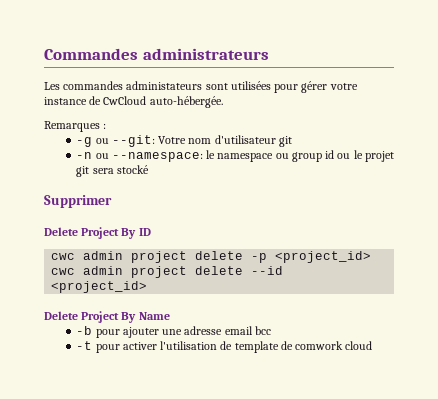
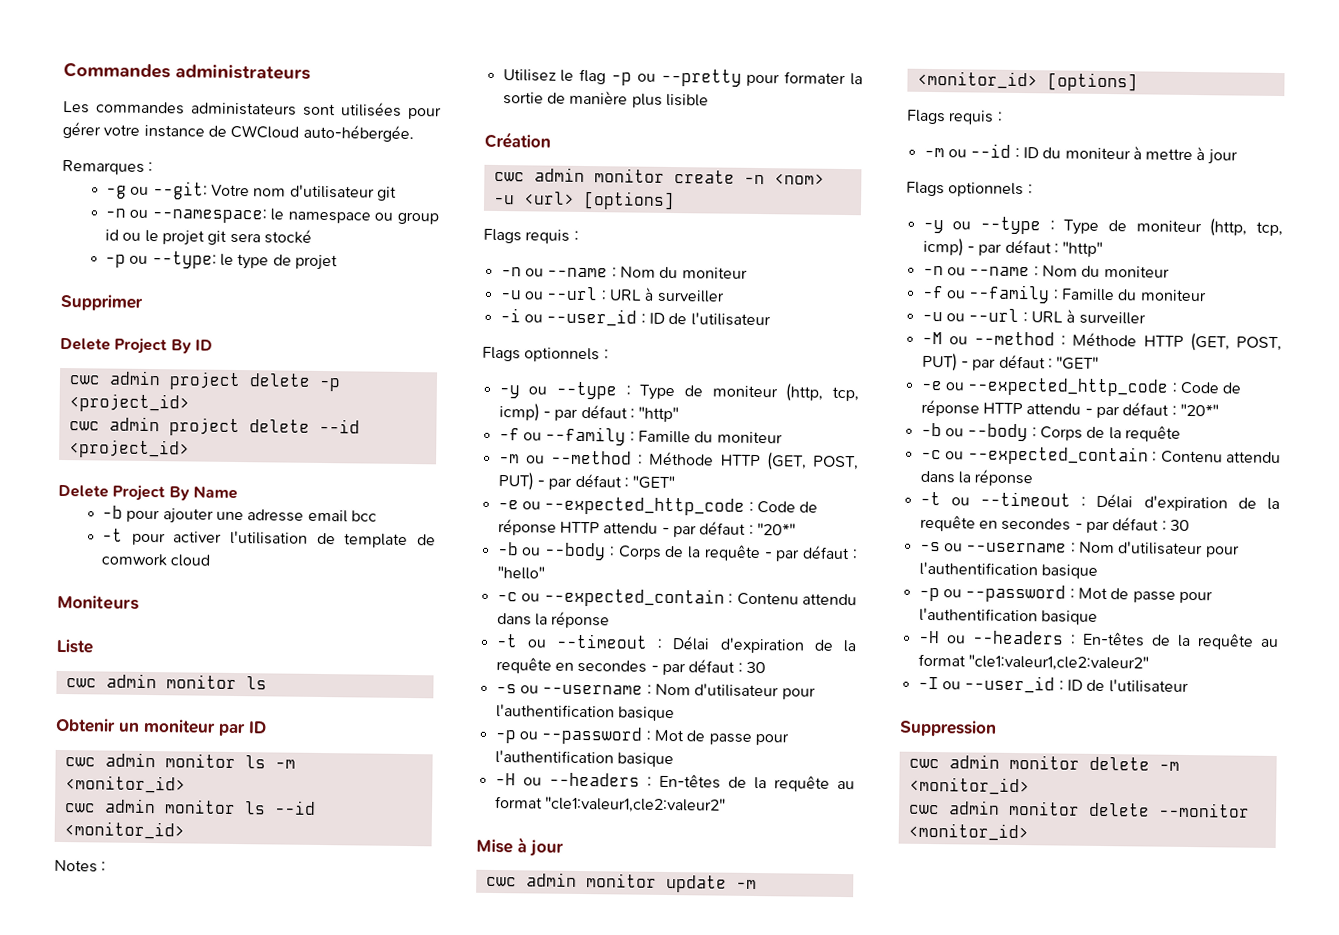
- Les commandes administateurs sont utilisées pour gérer votre instance de CwCloud auto-hébergée.
+ Les commandes administateurs sont utilisées pour gérer votre instance de CWCloud auto-hébergée.
+ -p ou --type: le type de projet
+ Moniteurs
+ Liste
+ cwc admin monitor ls
+ Obtenir un moniteur par ID
+ cwc admin monitor ls -m <monitor_id>
+ cwc admin monitor ls --id <monitor_id>
+ Notes :
+ Utilisez le flag -p ou --pretty pour formater la sortie de manière plus lisible
+ Création
+ cwc admin monitor create -n <nom> -u <url> [options]
+ Flags requis :
+ -n ou --name : Nom du moniteur
+ -u ou --url : URL à surveiller
+ -i ou --user_id : ID de l'utilisateur
+ Flags optionnels :
+ -y ou --type : Type de moniteur (http, tcp, icmp) - par défaut : "http"
+ -f ou --family : Famille du moniteur
+ -m ou --method : Méthode HTTP (GET, POST, PUT) - par défaut : "GET"
+ -e ou --expected_http_code : Code de réponse HTTP attendu - par défaut : "20*"
+ -b ou --body : Corps de la requête - par défaut : "hello"
+ -c ou --expected_contain : Contenu attendu dans la réponse
+ -t ou --timeout : Délai d'expiration de la requête en secondes - par défaut : 30
+ -s ou --username : Nom d'utilisateur pour l'authentification basique
+ -p ou --password : Mot de passe pour l'authentification basique
+ -H ou --headers : En-têtes de la requête au format "cle1:valeur1,cle2:valeur2"
+ Mise à jour
+ cwc admin monitor update -m <monitor_id> [options]
+ Flags requis :
+ -m ou --id : ID du moniteur à mettre à jour
+ Flags optionnels :
+ -y ou --type : Type de moniteur (http, tcp, icmp) - par défaut : "http"
+ -n ou --name : Nom du moniteur
+ -f ou --family : Famille du moniteur
+ -u ou --url : URL à surveiller
+ -M ou --method : Méthode HTTP (GET, POST, PUT) - par défaut : "GET"
+ -e ou --expected_http_code : Code de réponse HTTP attendu - par défaut : "20*"
+ -b ou --body : Corps de la requête
+ -c ou --expected_contain : Contenu attendu dans la réponse
+ -t ou --timeout : Délai d'expiration de la requête en secondes - par défaut : 30
+ -s ou --username : Nom d'utilisateur pour l'authentification basique
+ -p ou --password : Mot de passe pour l'authentification basique
+ -H ou --headers : En-têtes de la requête au format "cle1:valeur1,cle2:valeur2"
+ -I ou --user_id : ID de l'utilisateur
+ Suppression
+ cwc admin monitor delete -m <monitor_id>
+ cwc admin monitor delete --monitor <monitor_id>

